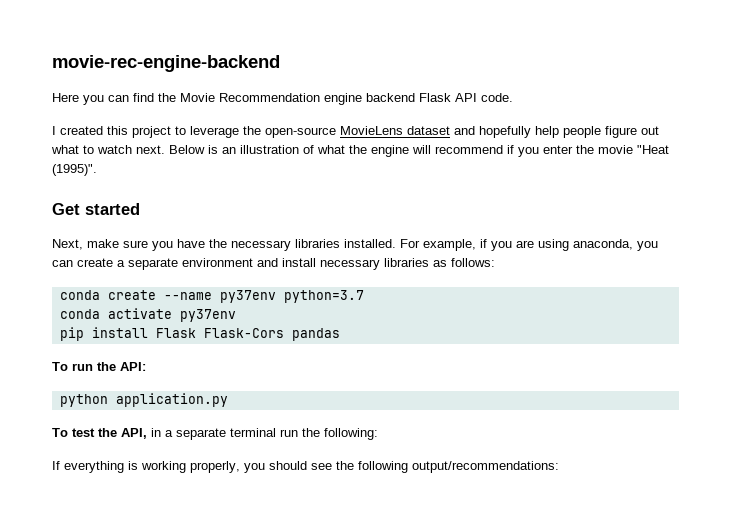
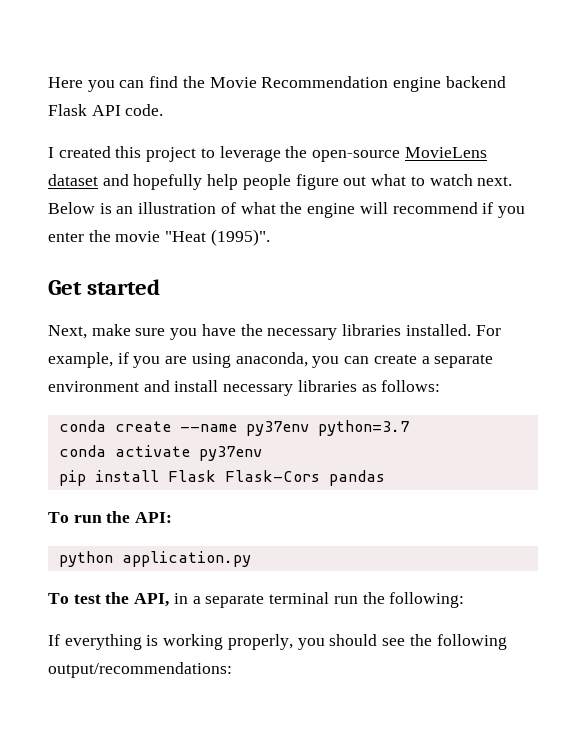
- movie-rec-engine-backend

